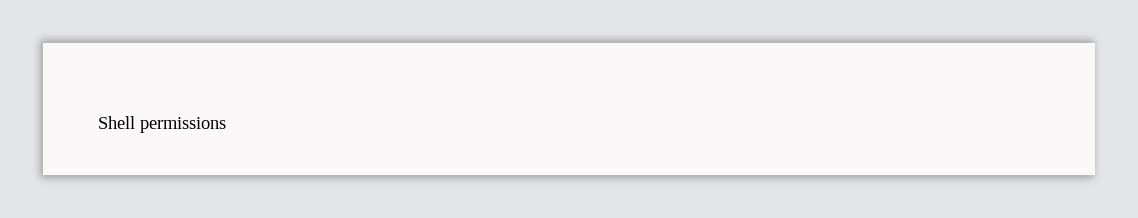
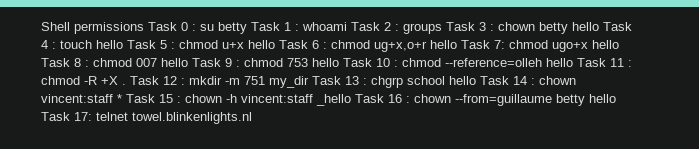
- Shell permissions
+ Shell permissions Task 0 : su betty Task 1 : whoami Task 2 : groups Task 3 : chown betty hello Task 4 : touch hello Task 5 : chmod u+x hello Task 6 : chmod ug+x,o+r hello Task 7: chmod ugo+x hello Task 8 : chmod 007 hello Task 9 : chmod 753 hello Task 10 : chmod --reference=olleh hello Task 11 : chmod -R +X . Task 12 : mkdir -m 751 my_dir Task 13 : chgrp school hello Task 14 : chown vincent:staff * Task 15 : chown -h vincent:staff _hello Task 16 : chown --from=guillaume betty hello Task 17: telnet towel.blinkenlights.nl

